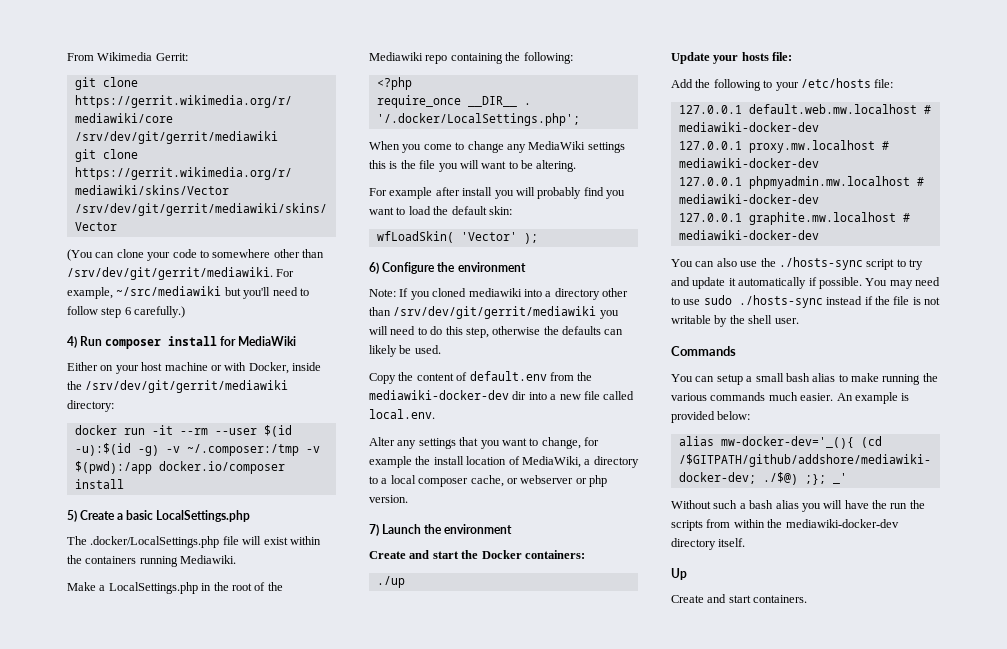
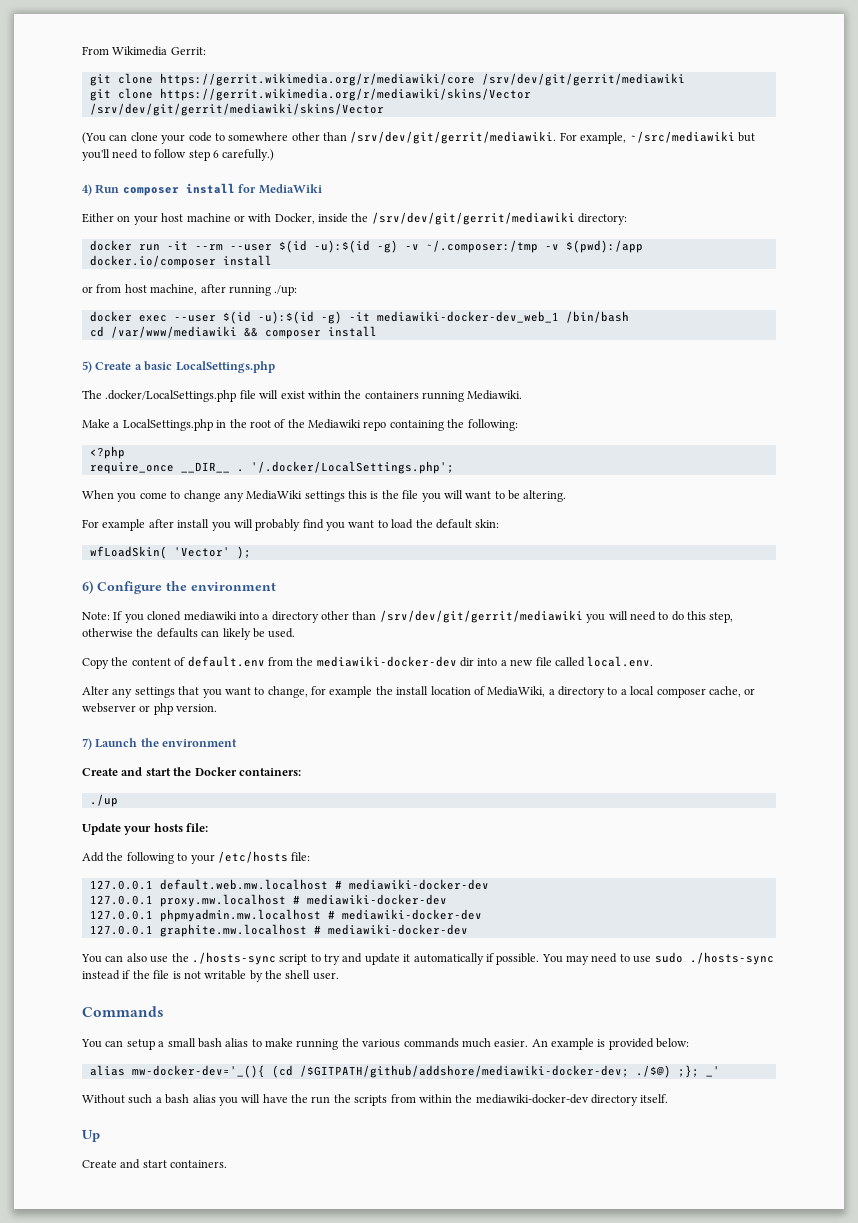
+ or from host machine, after running ./up:
+ docker exec --user $(id -u):$(id -g) -it mediawiki-docker-dev_web_1 /bin/bash
+ cd /var/www/mediawiki && composer install

